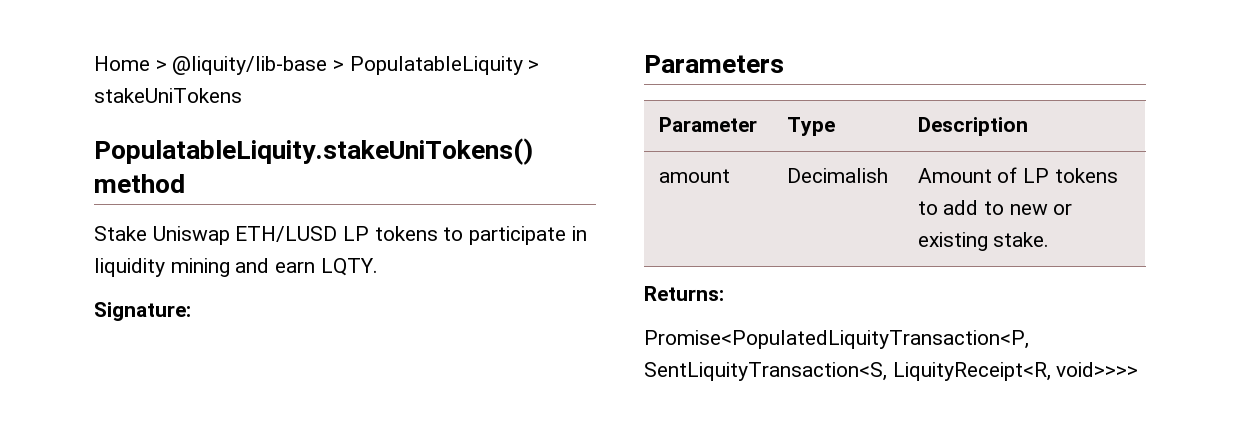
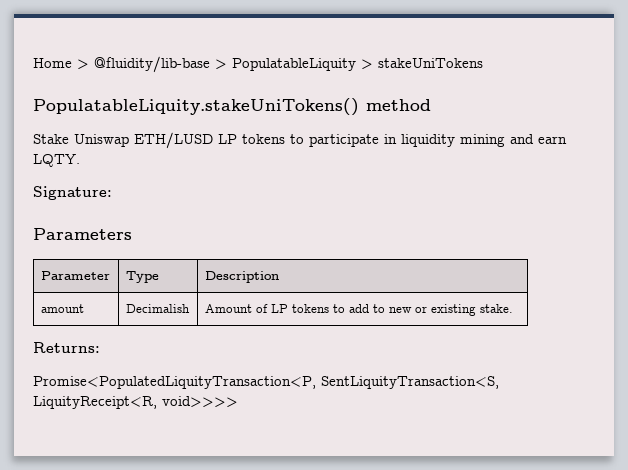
- Home > @liquity/lib-base > PopulatableLiquity > stakeUniTokens
+ Home > @fluidity/lib-base > PopulatableLiquity > stakeUniTokens

